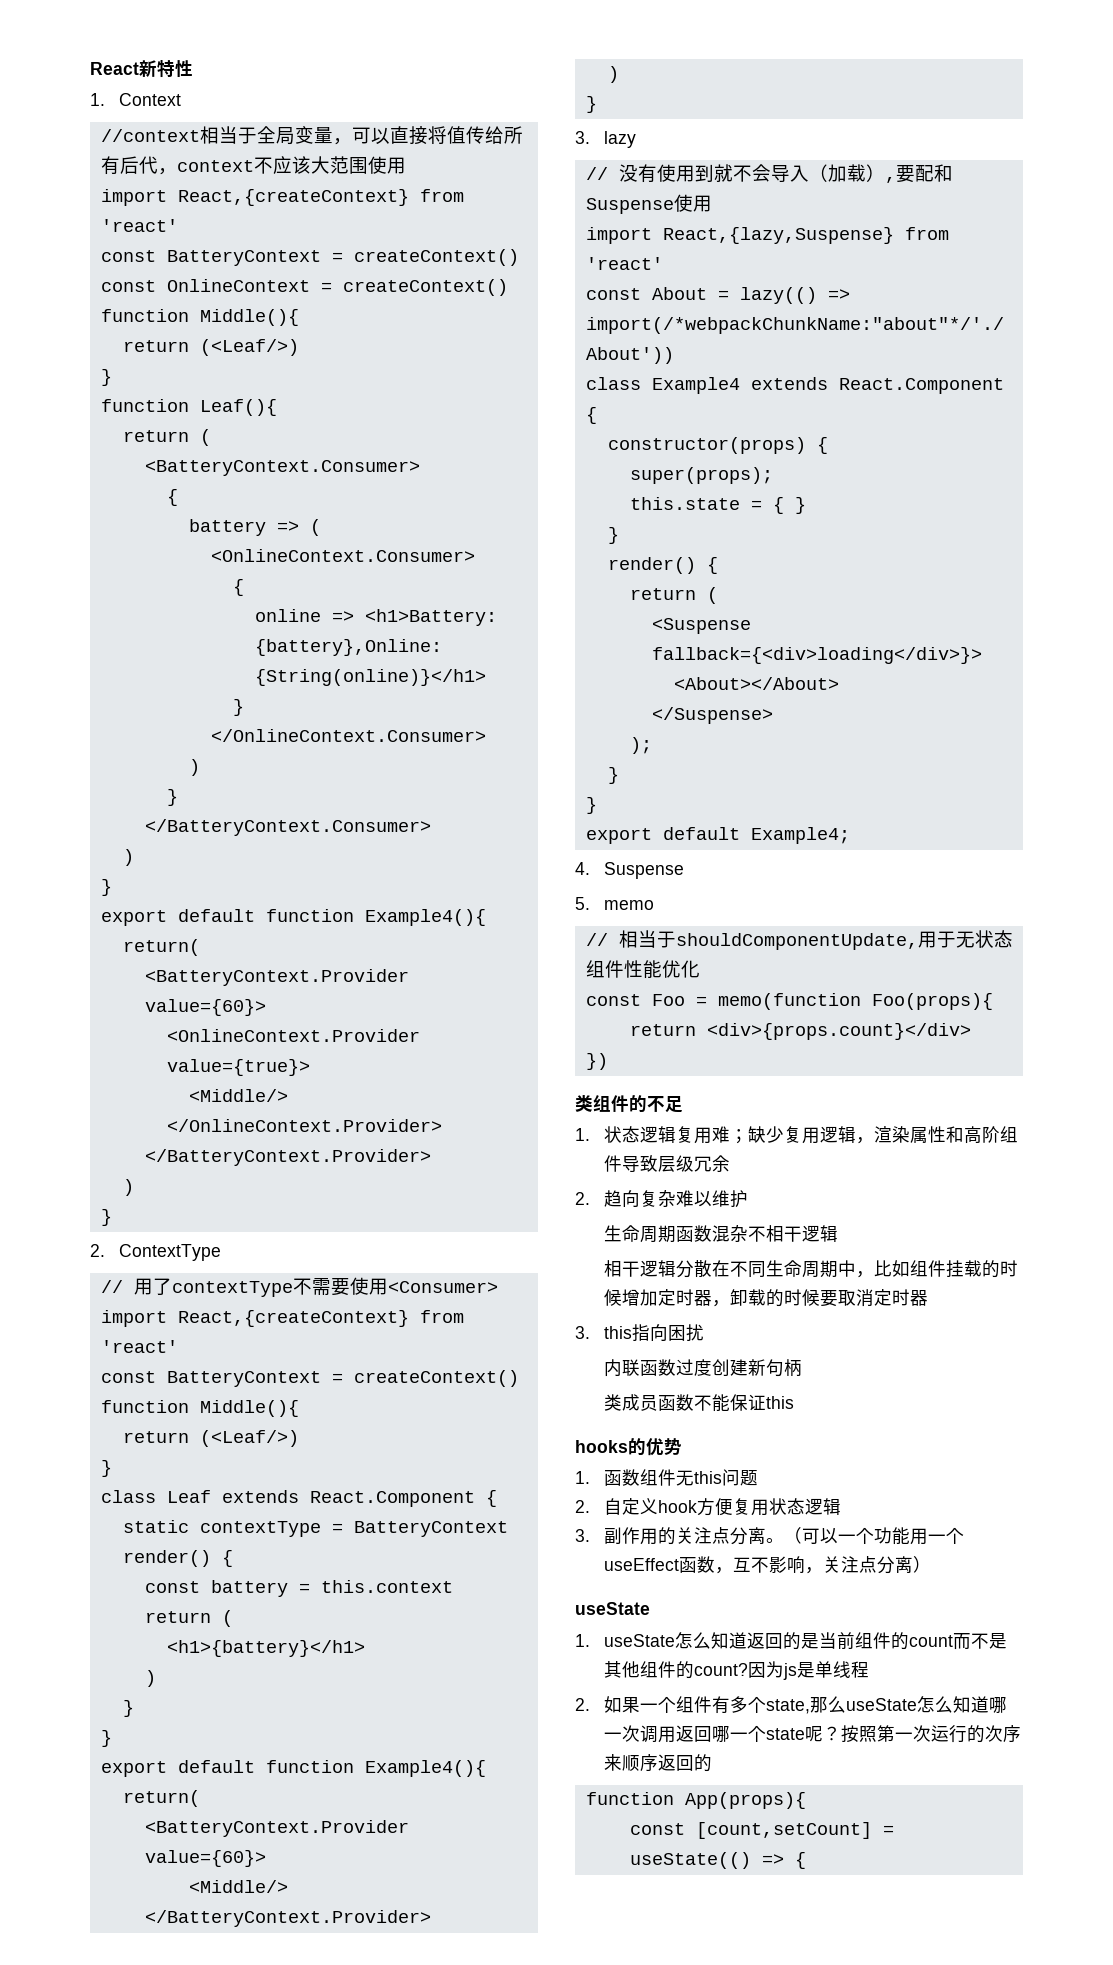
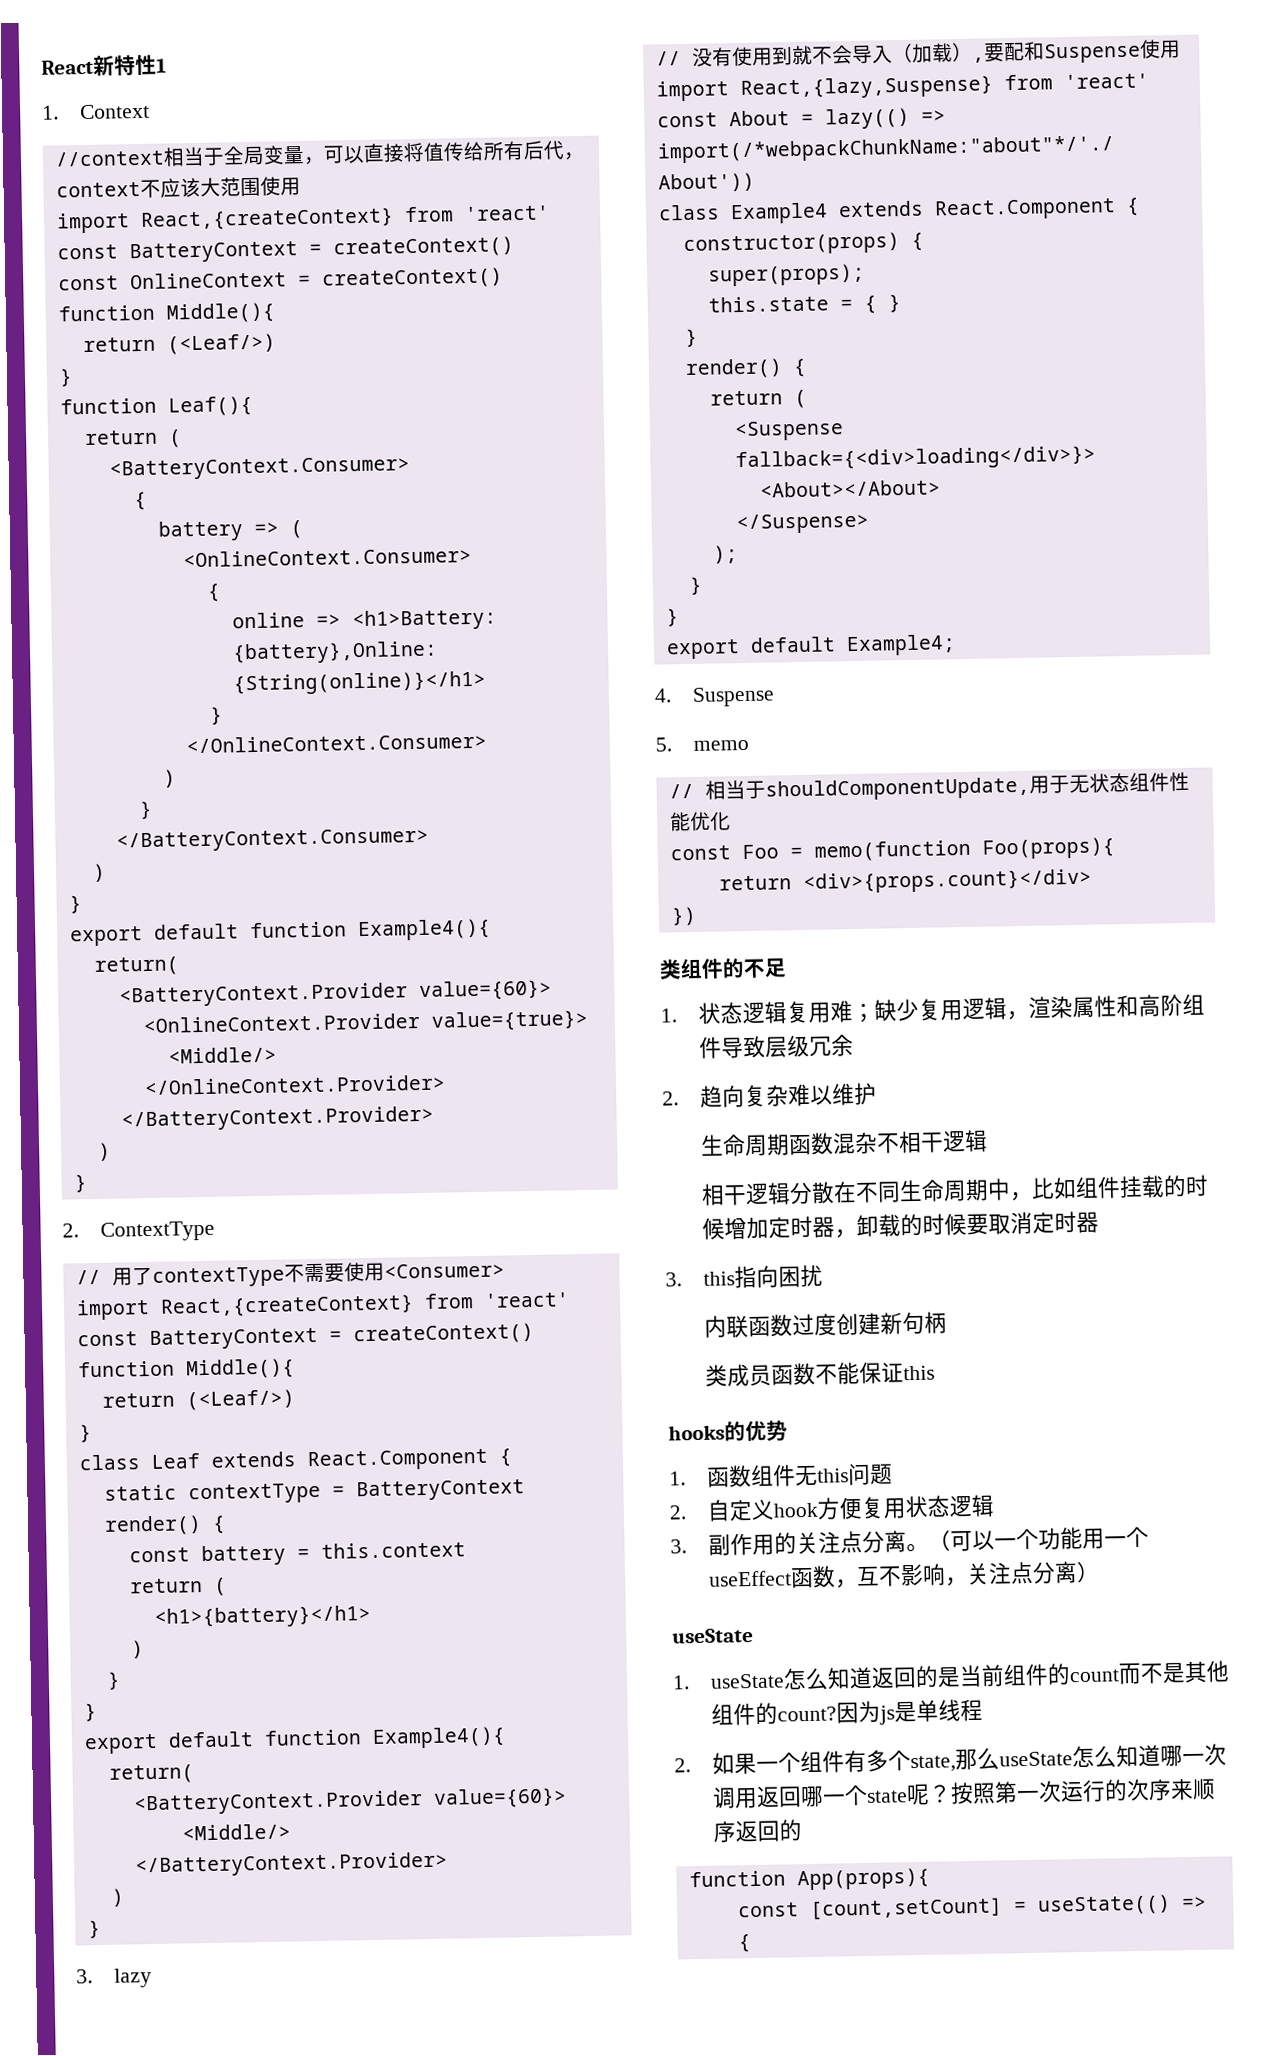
- React新特性
+ React新特性1

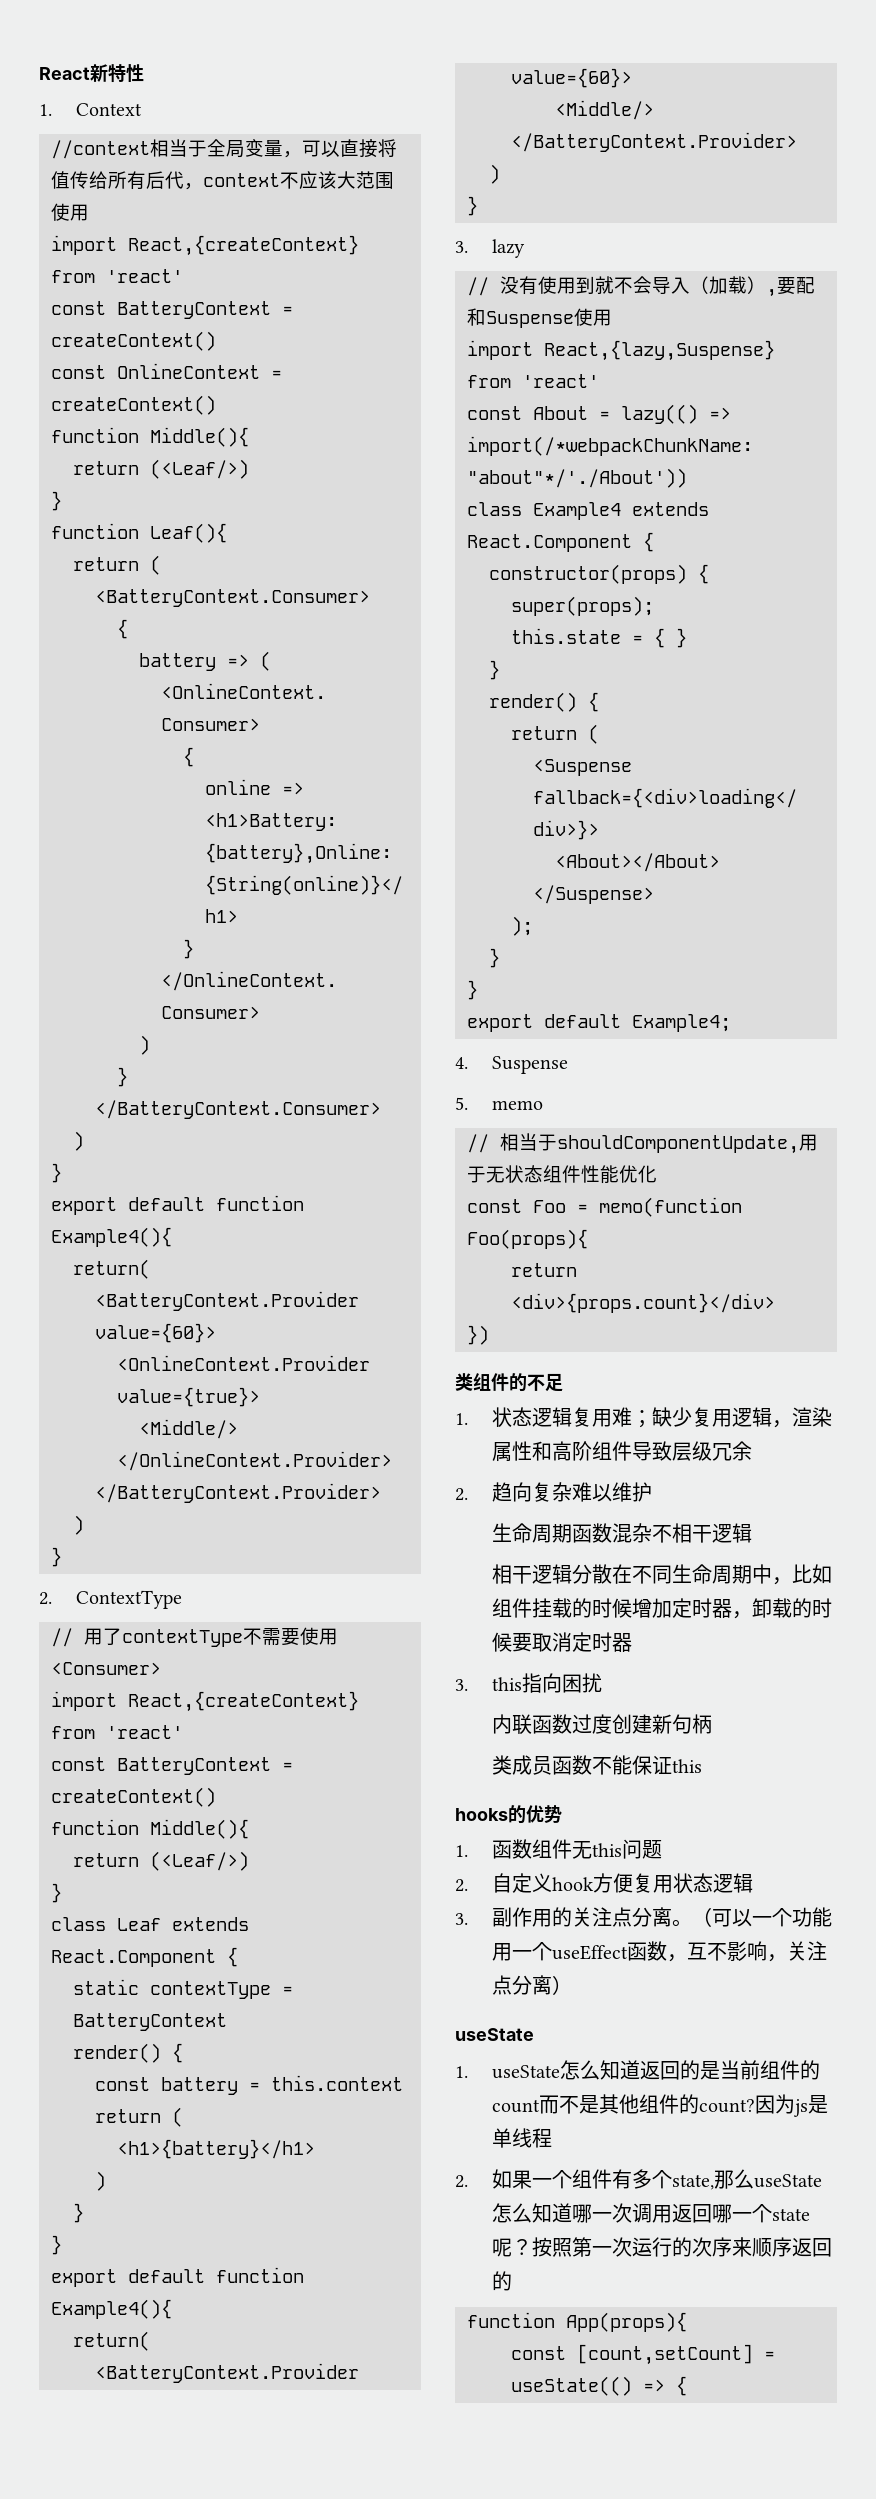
- React新特性1
+ React新特性

